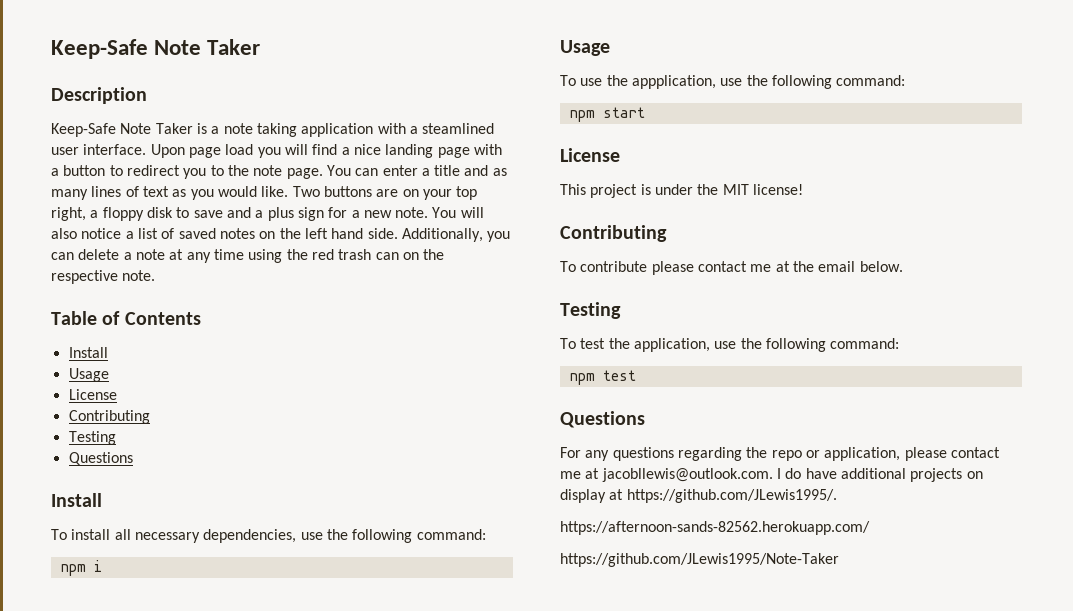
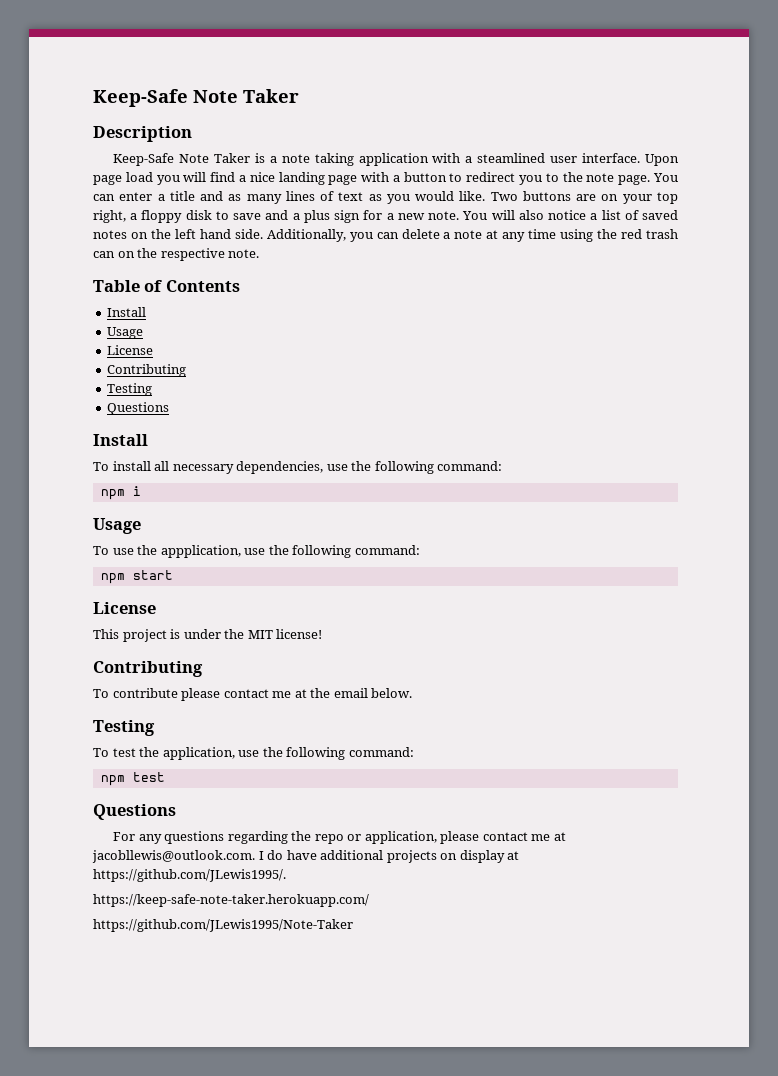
- https://afternoon-sands-82562.herokuapp.com/
+ https://keep-safe-note-taker.herokuapp.com/

